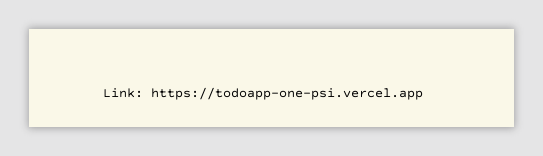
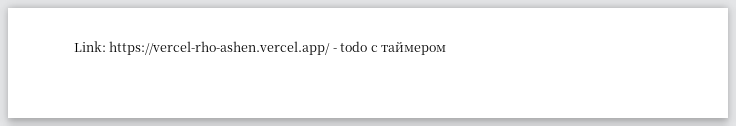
- Link: https://todoapp-one-psi.vercel.app
+ Link: https://vercel-rho-ashen.vercel.app/ - todo с таймером

